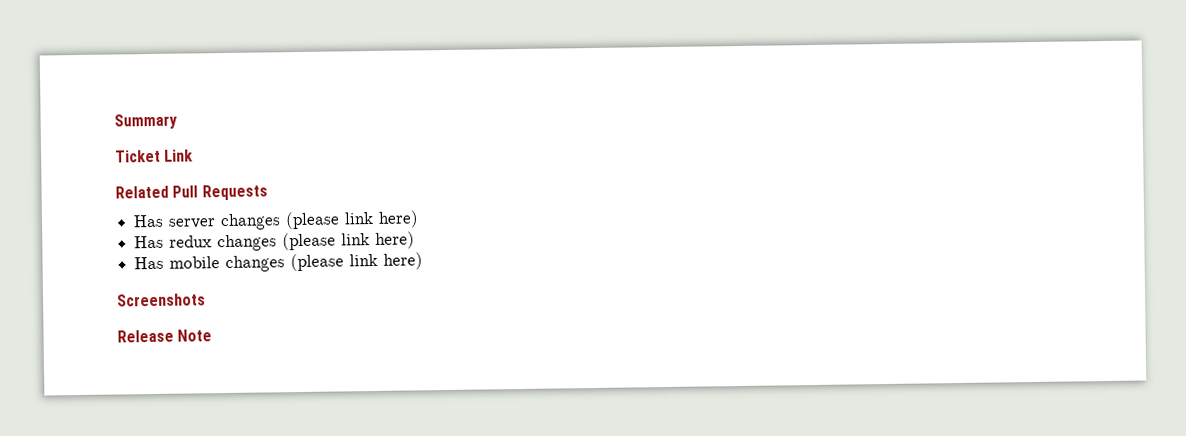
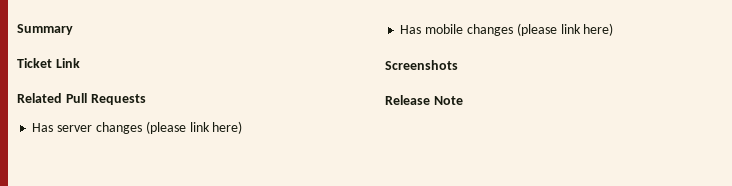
- Has redux changes (please link here)

